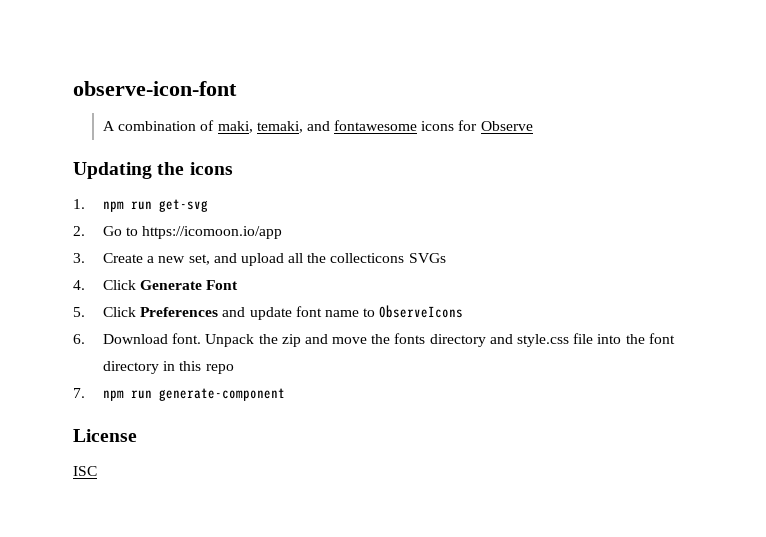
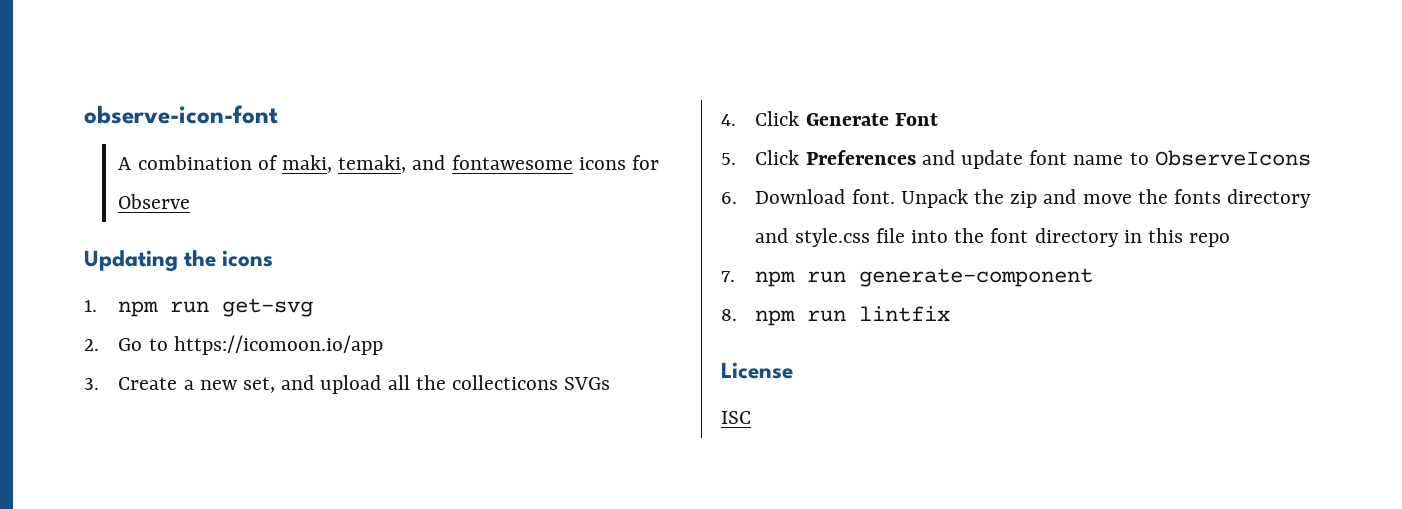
+ 8. npm run lintfix

